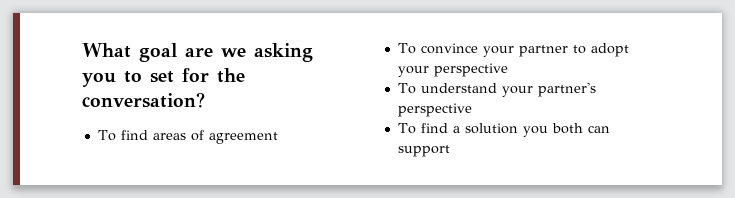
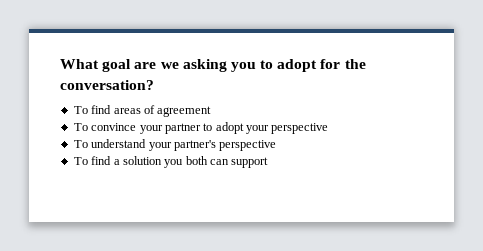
- What goal are we asking you to set for the conversation?
+ What goal are we asking you to adopt for the conversation?

